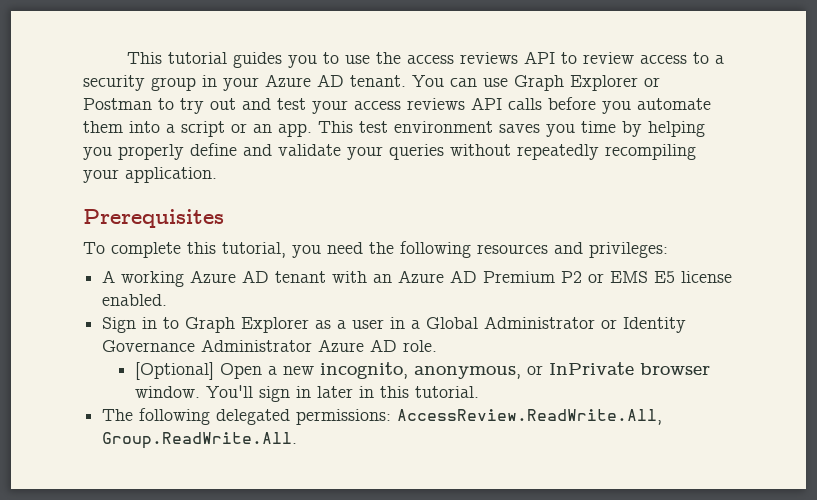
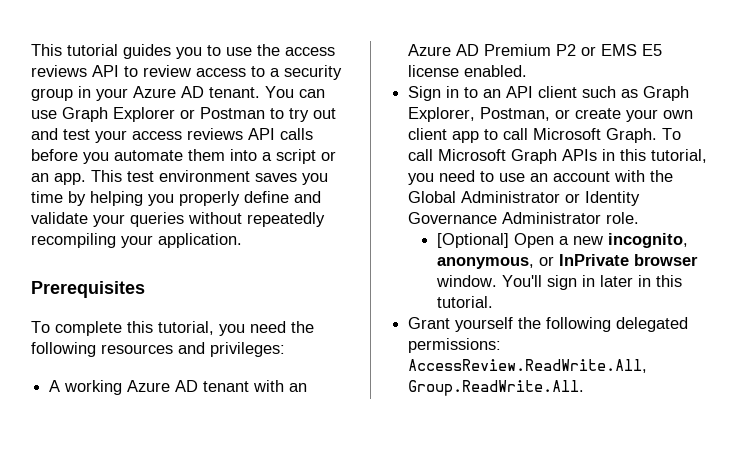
- Sign in to Graph Explorer as a user in a Global Administrator or Identity Governance Administrator Azure AD role.
+ Sign in to an API client such as Graph Explorer, Postman, or create your own client app to call Microsoft Graph. To call Microsoft Graph APIs in this tutorial, you need to use an account with the Global Administrator or Identity Governance Administrator role.
- The following delegated permissions: AccessReview.ReadWrite.All, Group.ReadWrite.All.
+ Grant yourself the following delegated permissions: AccessReview.ReadWrite.All, Group.ReadWrite.All.

